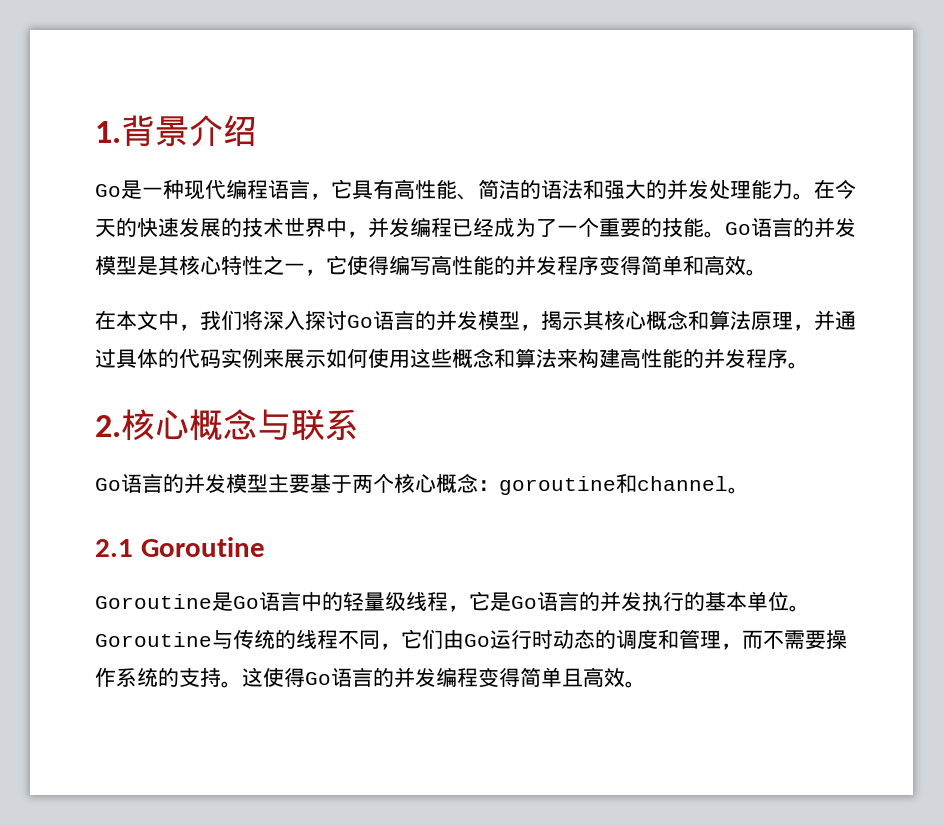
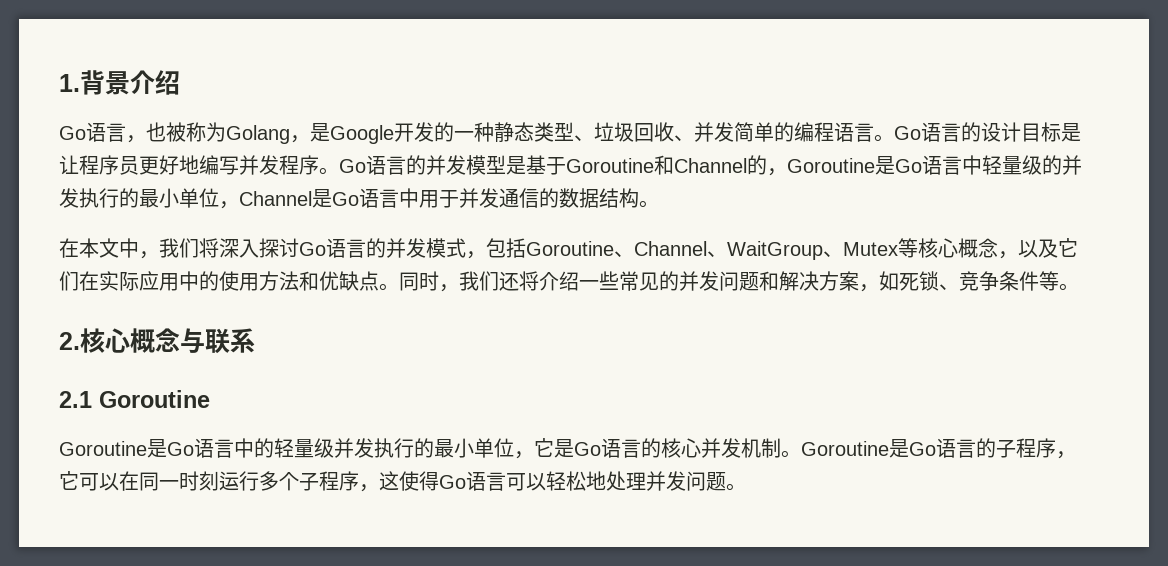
- Go是一种现代编程语言，它具有高性能、简洁的语法和强大的并发处理能力。在今天的快速发展的技术世界中，并发编程已经成为了一个重要的技能。
+ Go语言，也被称为Golang，是Google开发的一种静态类型、垃圾回收、并发简单的编程语言。Go语言的设计目标是让程序员更好地编写并发程序。
- Go语言的并发模型是其核心特性之一，它使得编写高性能的并发程序变得简单和高效。
+ Go语言的并发模型是基于Goroutine和Channel的，Goroutine是Go语言中轻量级的并发执行的最小单位，Channel是Go语言中用于并发通信的数据结构。
- 在本文中，我们将深入探讨Go语言的并发模型，揭示其核心概念和算法原理，并通过具体的代码实例来展示如何使用这些概念和算法来构建高性能的并发程序。
+ 在本文中，我们将深入探讨Go语言的并发模式，包括Goroutine、Channel、WaitGroup、Mutex等核心概念，以及它们在实际应用中的使用方法和优缺点。同时，我们还将介绍一些常见的并发问题和解决方案，如死锁、竞争条件等。
- Go语言的并发模型主要基于两个核心概念：goroutine和channel。
- Goroutine是Go语言中的轻量级线程，它是Go语言的并发执行的基本单位。Goroutine与传统的线程不同，它们由Go运行时动态的调度和管理，而不需要操作系统的支持。这使得Go语言的并发编程变得简单且高效。
+ Goroutine是Go语言中的轻量级并发执行的最小单位，它是Go语言的核心并发机制。Goroutine是Go语言的子程序，它可以在同一时刻运行多个子程序，这使得Go语言可以轻松地处理并发问题。

